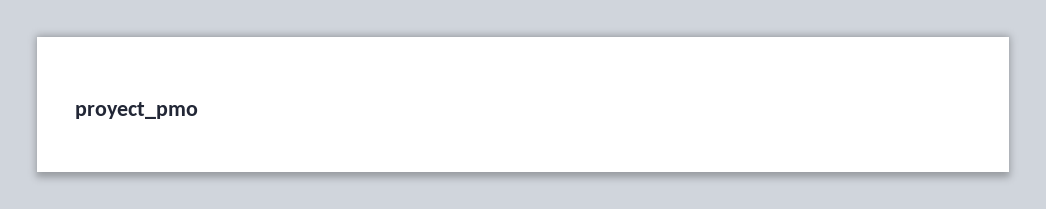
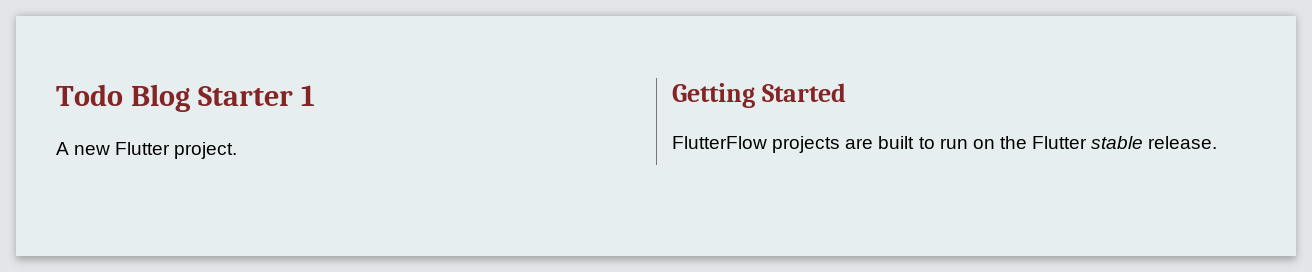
- proyect_pmo
+ Todo Blog Starter 1
+ A new Flutter project.
+ Getting Started
+ FlutterFlow projects are built to run on the Flutter stable release.

